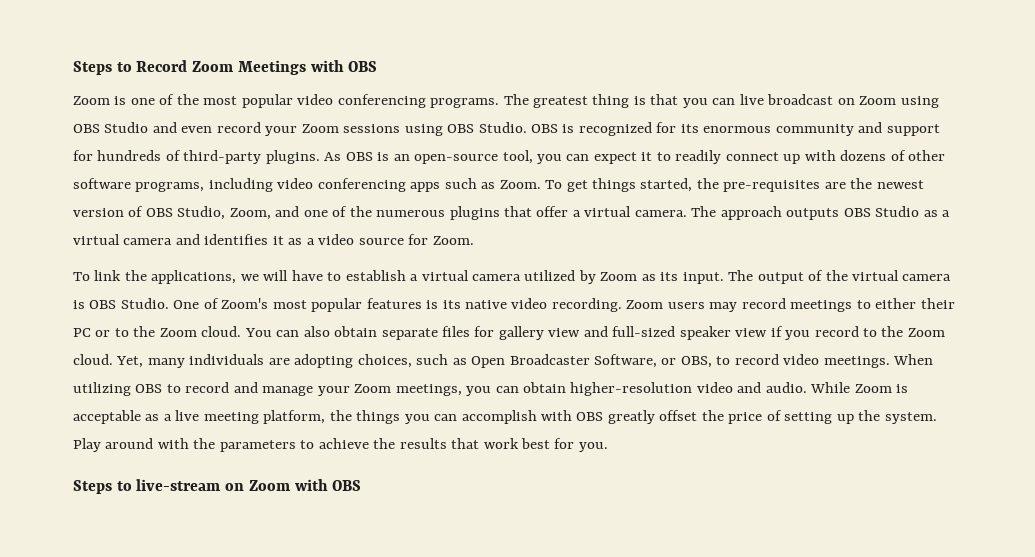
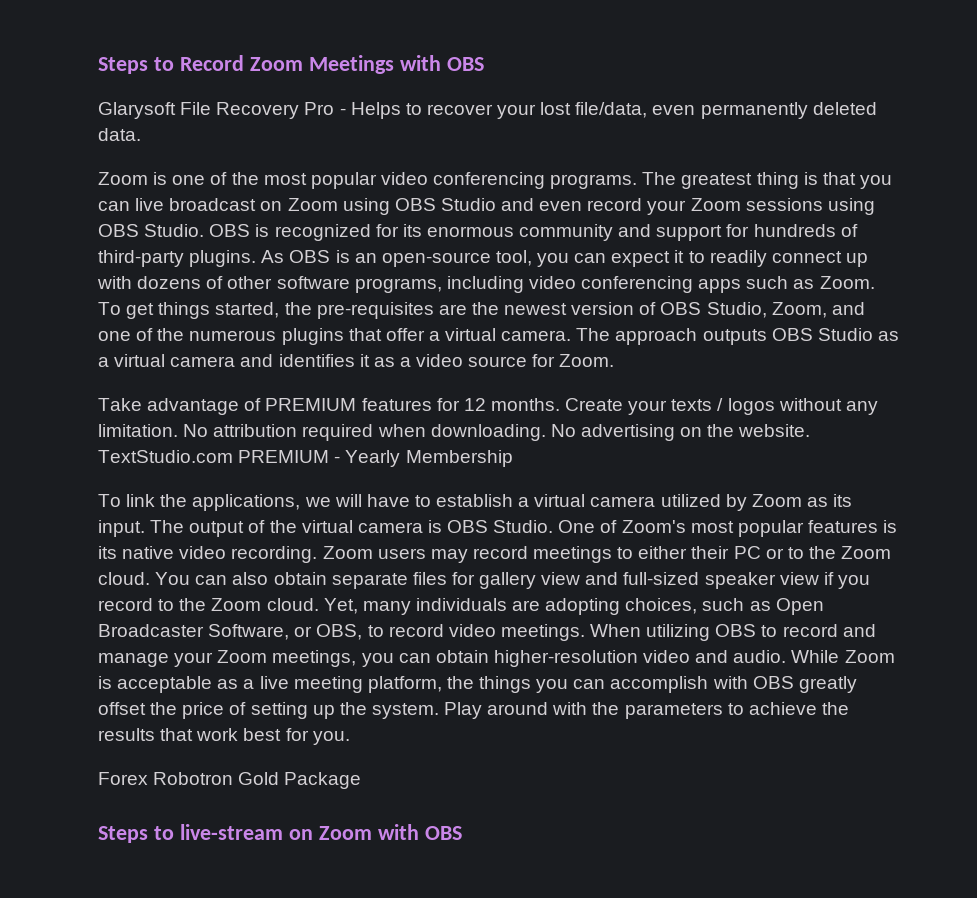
+ Glarysoft File Recovery Pro - Helps to recover your lost file/data, even permanently deleted data.
+ Take advantage of PREMIUM features for 12 months. Create your texts / logos without any limitation. No attribution required when downloading. No advertising on the website. TextStudio.com PREMIUM - Yearly Membership
+ Forex Robotron Gold Package

